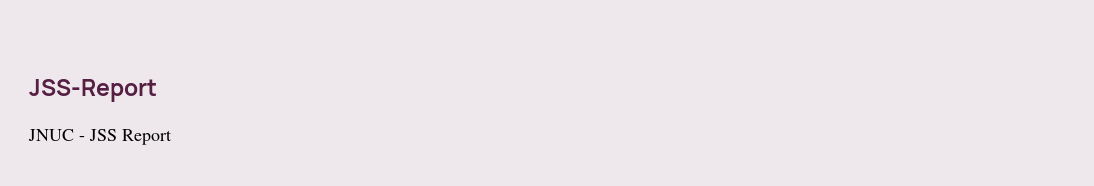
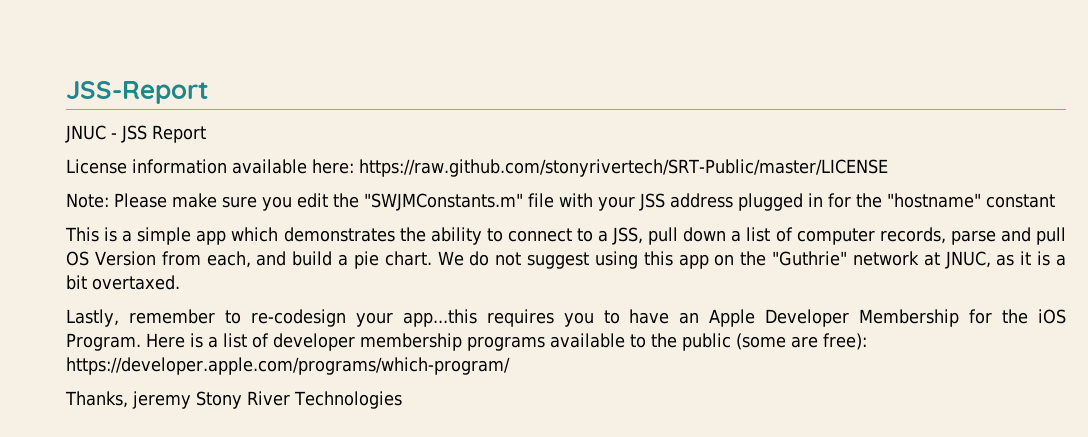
+ License information available here: https://raw.github.com/stonyrivertech/SRT-Public/master/LICENSE
+ Note: Please make sure you edit the "SWJMConstants.m" file with your JSS address plugged in for the "hostname" constant
+ This is a simple app which demonstrates the ability to connect to a JSS, pull down a list of computer records, parse and pull OS Version from each, and build a pie chart. We do not suggest using this app on the "Guthrie" network at JNUC, as it is a bit overtaxed.
+ Lastly, remember to re-codesign your app...this requires you to have an Apple Developer Membership for the iOS Program. Here is a list of developer membership programs available to the public (some are free): https://developer.apple.com/programs/which-program/
+ Thanks, jeremy Stony River Technologies

